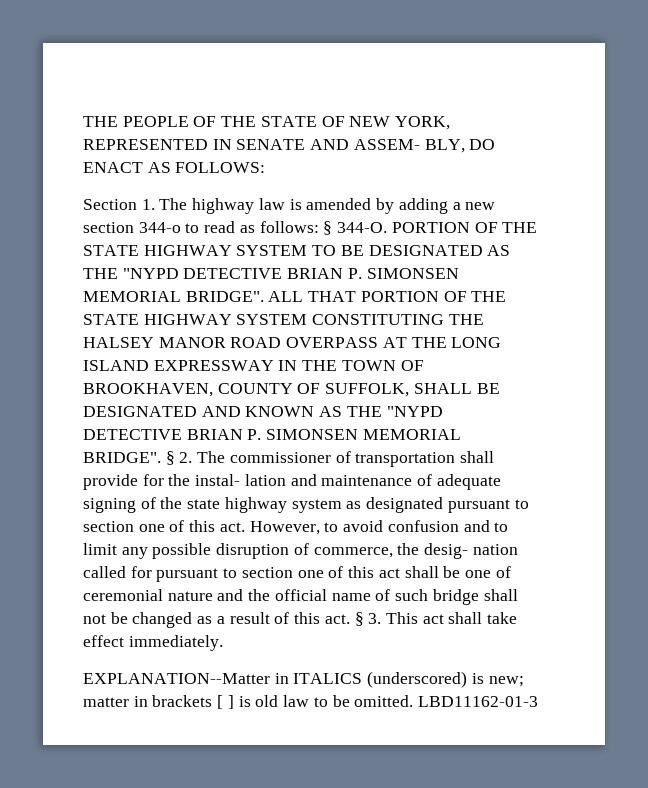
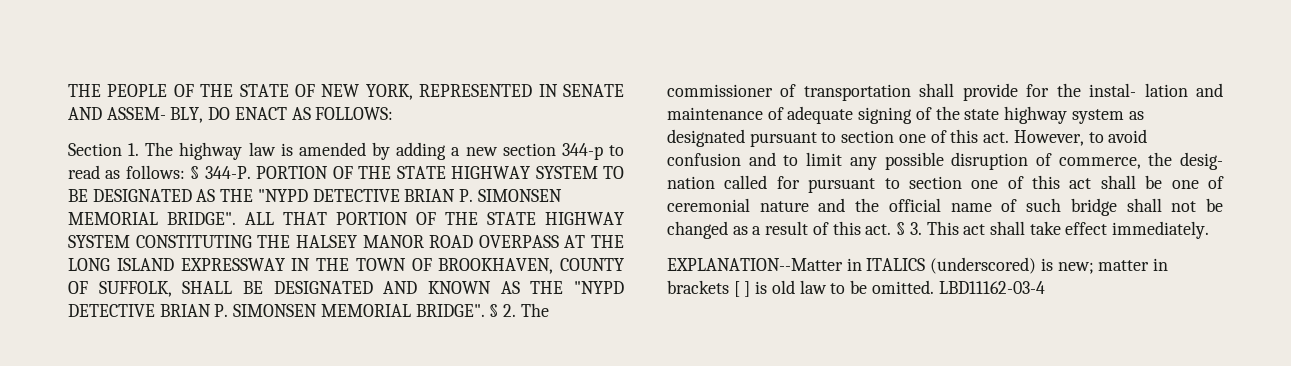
- Section 1. The highway law is amended by adding a new section 344-o to read as follows: § 344-O.
+ Section 1. The highway law is amended by adding a new section 344-p to read as follows: § 344-P.
- LBD11162-01-3
+ LBD11162-03-4

